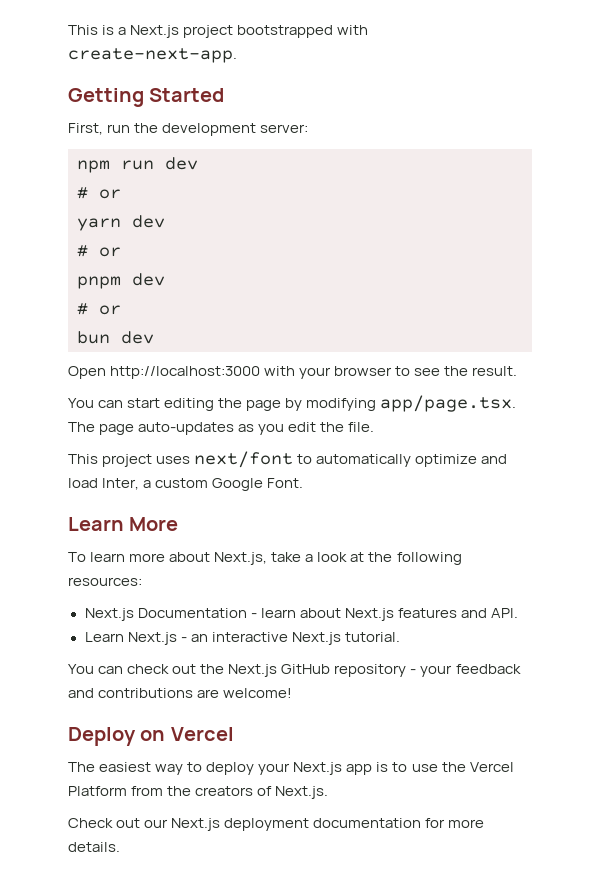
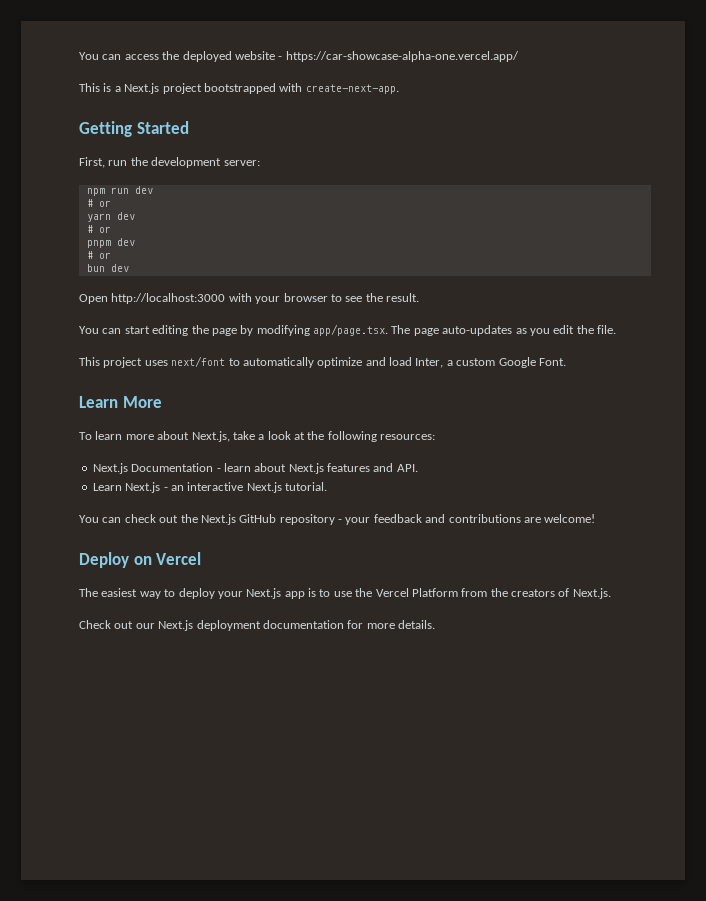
+ You can access the deployed website - https://car-showcase-alpha-one.vercel.app/

